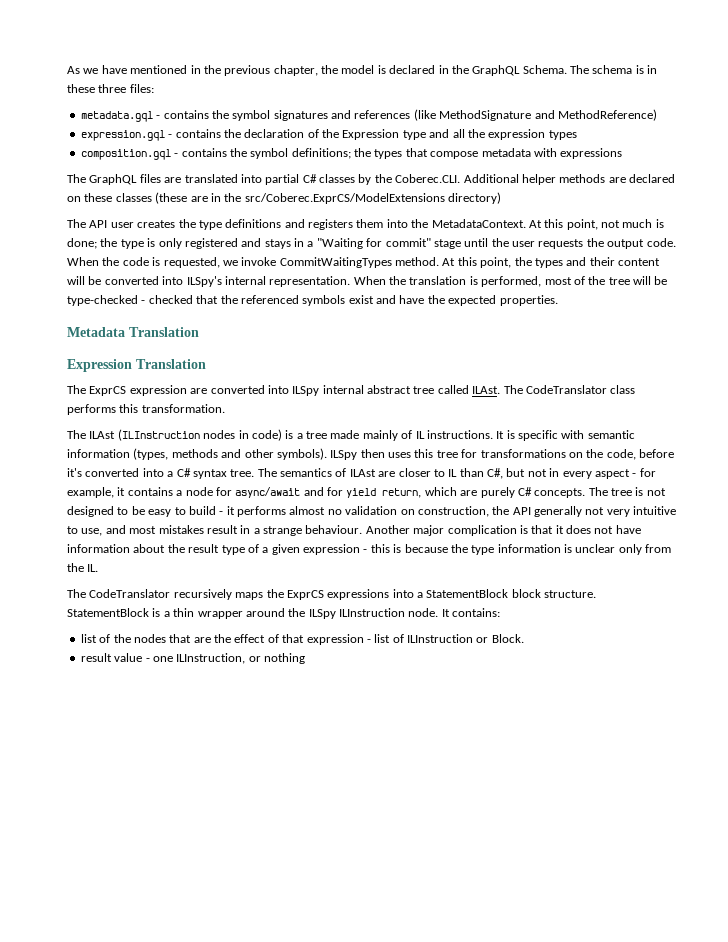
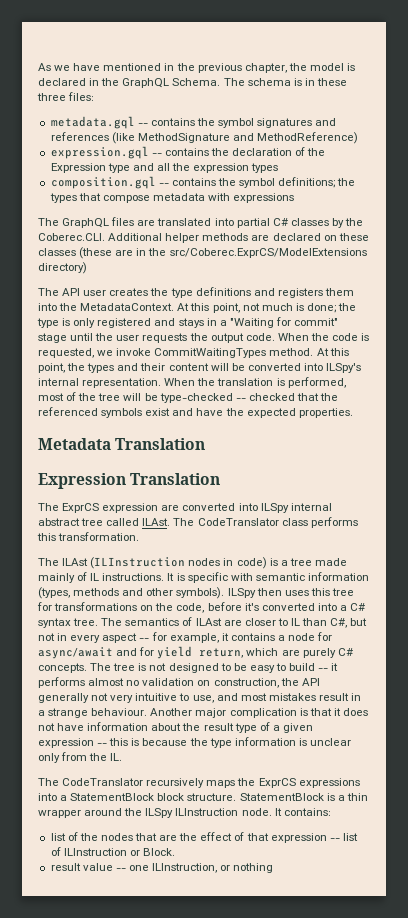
- metadata.gql - contains the symbol signatures and references (like MethodSignature and MethodReference)
+ metadata.gql -- contains the symbol signatures and references (like MethodSignature and MethodReference)
- expression.gql - contains the declaration of the Expression type and all the expression types
+ expression.gql -- contains the declaration of the Expression type and all the expression types
- composition.gql - contains the symbol definitions; the types that compose metadata with expressions
+ composition.gql -- contains the symbol definitions; the types that compose metadata with expressions
- When the translation is performed, most of the tree will be type-checked - checked that the referenced symbols exist and have the expected properties.
+ When the translation is performed, most of the tree will be type-checked -- checked that the referenced symbols exist and have the expected properties.
- The semantics of ILAst are closer to IL than C#, but not in every aspect - for example, it contains a node for async/await and for yield return, which are purely C# concepts.
+ The semantics of ILAst are closer to IL than C#, but not in every aspect -- for example, it contains a node for async/await and for yield return, which are purely C# concepts.
- The tree is not designed to be easy to build - it performs almost no validation on construction, the API generally not very intuitive to use, and most mistakes result in a strange behaviour.
+ The tree is not designed to be easy to build -- it performs almost no validation on construction, the API generally not very intuitive to use, and most mistakes result in a strange behaviour.
- Another major complication is that it does not have information about the result type of a given expression - this is because the type information is unclear only from the IL.
+ Another major complication is that it does not have information about the result type of a given expression -- this is because the type information is unclear only from the IL.
- list of the nodes that are the effect of that expression - list of ILInstruction or Block.
+ list of the nodes that are the effect of that expression -- list of ILInstruction or Block.
- result value - one ILInstruction, or nothing
+ result value -- one ILInstruction, or nothing

